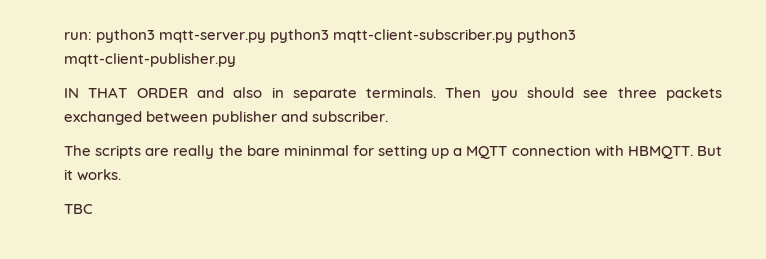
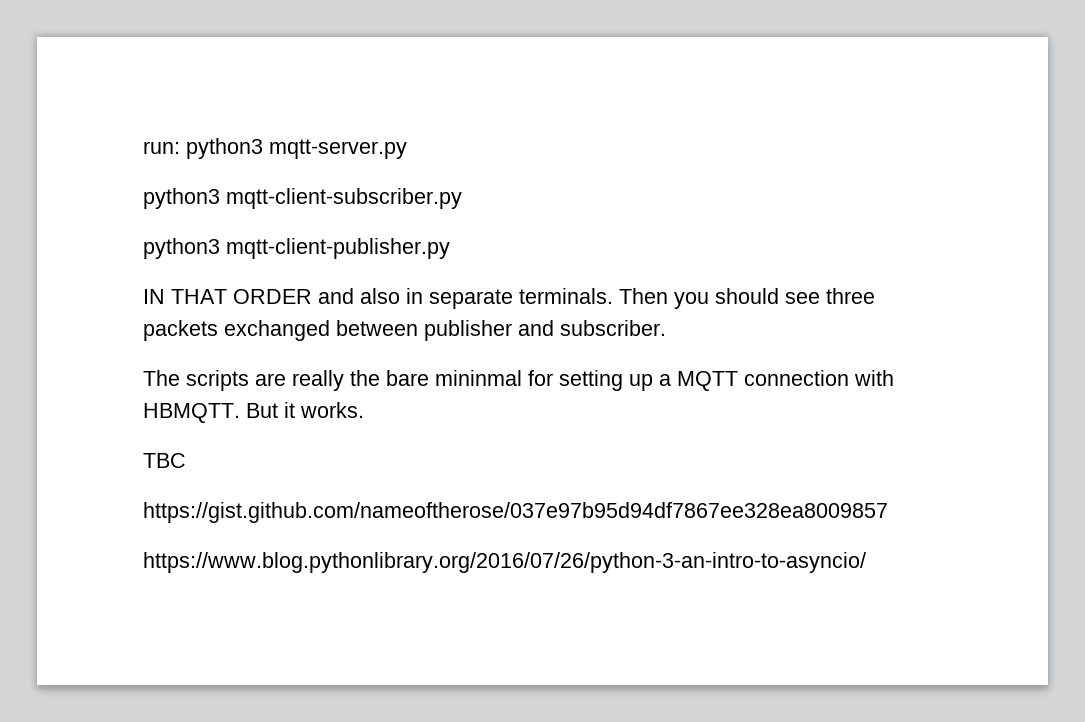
- run: python3 mqtt-server.py python3 mqtt-client-subscriber.py python3 mqtt-client-publisher.py
+ run: python3 mqtt-server.py
+ python3 mqtt-client-subscriber.py
+ python3 mqtt-client-publisher.py
+ https://gist.github.com/nameoftherose/037e97b95d94df7867ee328ea8009857
+ https://www.blog.pythonlibrary.org/2016/07/26/python-3-an-intro-to-asyncio/

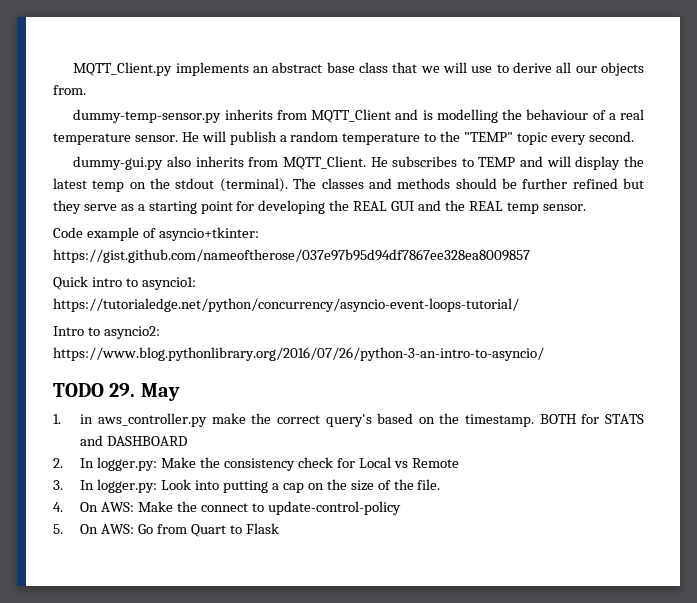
- run: python3 mqtt-server.py
- python3 mqtt-client-subscriber.py
- python3 mqtt-client-publisher.py
- IN THAT ORDER and also in separate terminals. Then you should see three packets exchanged between publisher and subscriber.
- The scripts are really the bare mininmal for setting up a MQTT connection with HBMQTT. But it works.
- TBC
- https://gist.github.com/nameoftherose/037e97b95d94df7867ee328ea8009857
- https://www.blog.pythonlibrary.org/2016/07/26/python-3-an-intro-to-asyncio/
+ MQTT_Client.py implements an abstract base class that we will use to derive all our objects from.
+ dummy-temp-sensor.py inherits from MQTT_Client and is modelling the behaviour of a real temperature sensor. He will publish a random temperature to the "TEMP" topic every second.
+ dummy-gui.py also inherits from MQTT_Client. He subscribes to TEMP and will display the latest temp on the stdout (terminal). The classes and methods should be further refined but they serve as a starting point for developing the REAL GUI and the REAL temp sensor.
+ Code example of asyncio+tkinter: https://gist.github.com/nameoftherose/037e97b95d94df7867ee328ea8009857
+ Quick intro to asyncio1: https://tutorialedge.net/python/concurrency/asyncio-event-loops-tutorial/
+ Intro to asyncio2: https://www.blog.pythonlibrary.org/2016/07/26/python-3-an-intro-to-asyncio/
+ TODO 29. May
+ 1. in aws_controller.py make the correct query's based on the timestamp. BOTH for STATS and DASHBOARD
+ 2. In logger.py: Make the consistency check for Local vs Remote
+ 3. In logger.py: Look into putting a cap on the size of the file.
+ 4. On AWS: Make the connect to update-control-policy
+ 5. On AWS: Go from Quart to Flask

